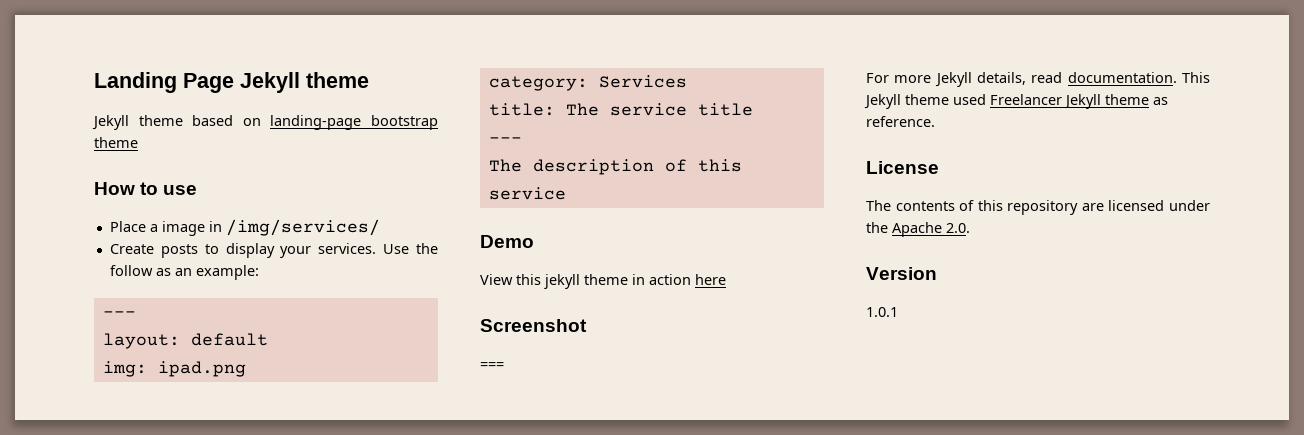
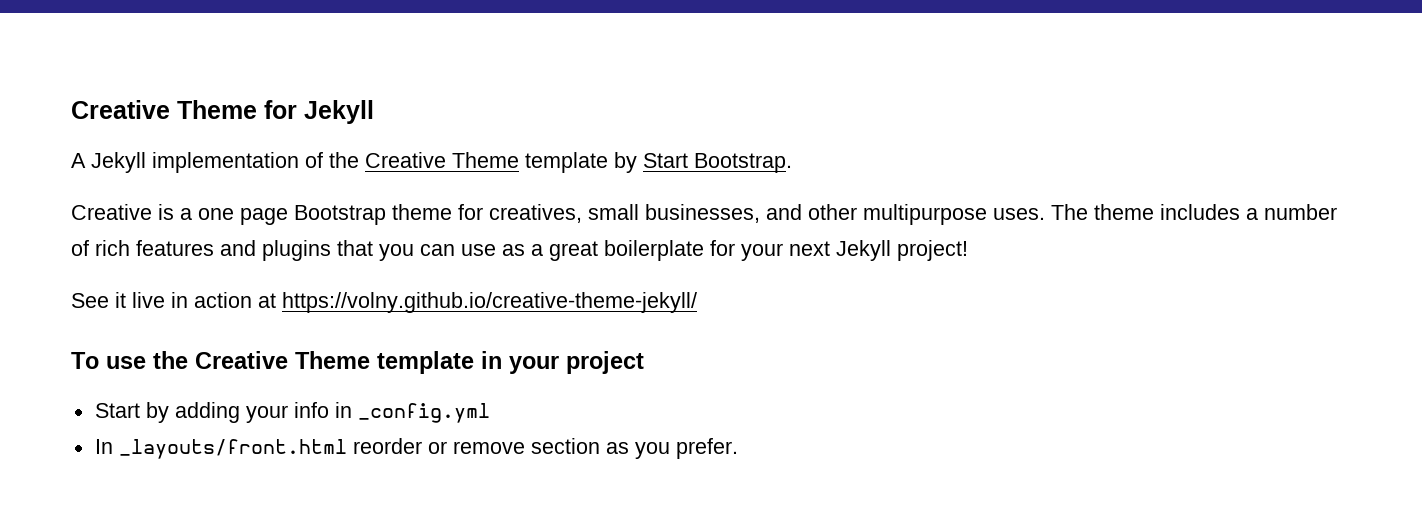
- Landing Page Jekyll theme
- Jekyll theme based on landing-page bootstrap theme
- How to use
- Place a image in /img/services/
- Create posts to display your services. Use the follow as an example:
- ---
- layout: default
- img: ipad.png
- category: Services
- title: The service title
- ---
- The description of this service
- Demo
- View this jekyll theme in action here
- Screenshot
- ===
- For more Jekyll details, read documentation. This Jekyll theme used Freelancer Jekyll theme as reference.
- License
- The contents of this repository are licensed under the Apache 2.0.
- Version
- 1.0.1
+ Creative Theme for Jekyll
+ A Jekyll implementation of the Creative Theme template by Start Bootstrap.
+ Creative is a one page Bootstrap theme for creatives, small businesses, and other multipurpose uses. The theme includes a number of rich features and plugins that you can use as a great boilerplate for your next Jekyll project!
+ See it live in action at https://volny.github.io/creative-theme-jekyll/
+ To use the Creative Theme template in your project
+ Start by adding your info in _config.yml
+ In _layouts/front.html reorder or remove section as you prefer.

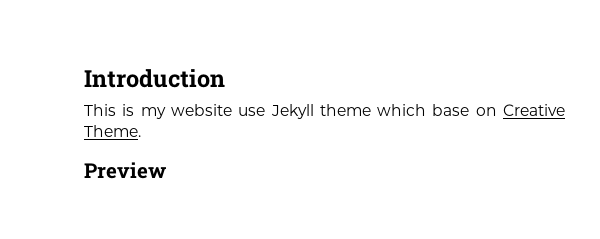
- Creative Theme for Jekyll
- A Jekyll implementation of the Creative Theme template by Start Bootstrap.
- Creative is a one page Bootstrap theme for creatives, small businesses, and other multipurpose uses. The theme includes a number of rich features and plugins that you can use as a great boilerplate for your next Jekyll project!
- See it live in action at https://volny.github.io/creative-theme-jekyll/
- To use the Creative Theme template in your project
- Start by adding your info in _config.yml
- In _layouts/front.html reorder or remove section as you prefer.
+ Introduction
+ This is my website use Jekyll theme which base on Creative Theme.
+ Preview

